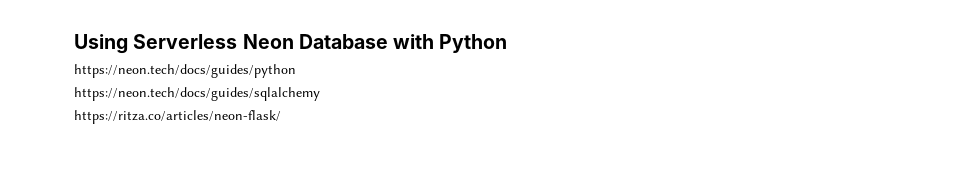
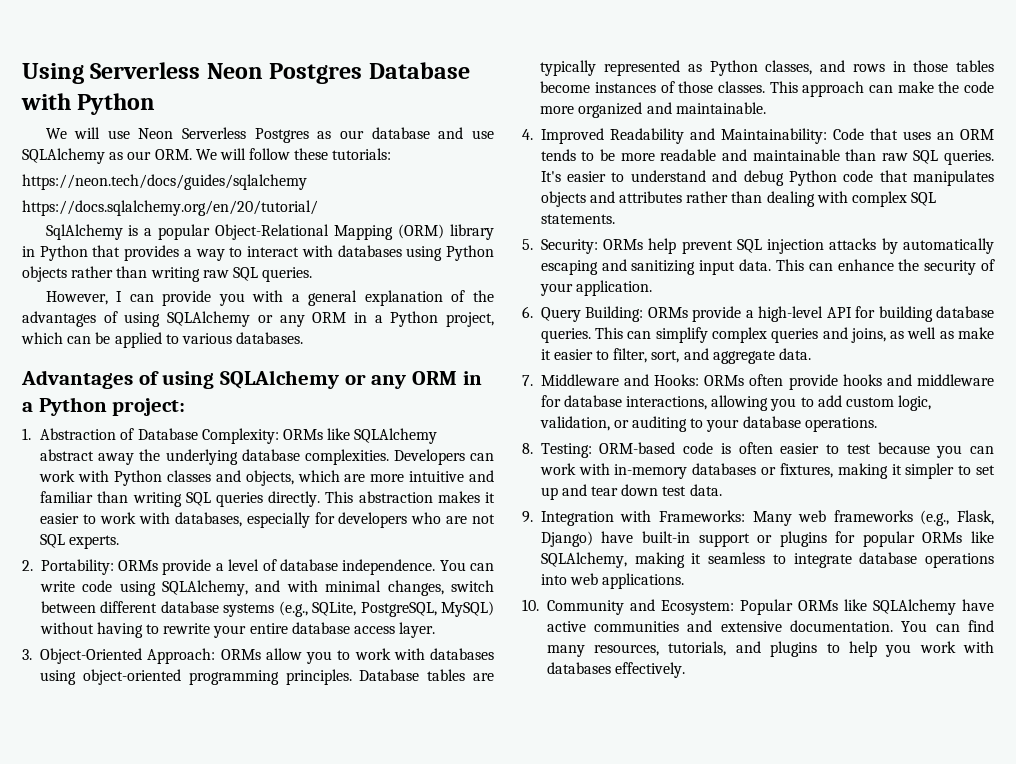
- Using Serverless Neon Database with Python
+ Using Serverless Neon Postgres Database with Python
- https://neon.tech/docs/guides/python
+ We will use Neon Serverless Postgres as our database and use SQLAlchemy as our ORM. We will follow these tutorials:
  https://neon.tech/docs/guides/sqlalchemy
- https://ritza.co/articles/neon-flask/
+ https://docs.sqlalchemy.org/en/20/tutorial/
+ SqlAlchemy is a popular Object-Relational Mapping (ORM) library in Python that provides a way to interact with databases using Python objects rather than writing raw SQL queries.
+ However, I can provide you with a general explanation of the advantages of using SQLAlchemy or any ORM in a Python project, which can be applied to various databases.
+ Advantages of using SQLAlchemy or any ORM in a Python project:
+ 1. Abstraction of Database Complexity: ORMs like SQLAlchemy abstract away the underlying database complexities. Developers can work with Python classes and objects, which are more intuitive and familiar than writing SQL queries directly. This abstraction makes it easier to work with databases, especially for developers who are not SQL experts.
+ 2. Portability: ORMs provide a level of database independence. You can write code using SQLAlchemy, and with minimal changes, switch between different database systems (e.g., SQLite, PostgreSQL, MySQL) without having to rewrite your entire database access layer.
+ 3. Object-Oriented Approach: ORMs allow you to work with databases using object-oriented programming principles. Database tables are typically represented as Python classes, and rows in those tables become instances of those classes. This approach can make the code more organized and maintainable.
+ 4. Improved Readability and Maintainability: Code that uses an ORM tends to be more readable and maintainable than raw SQL queries. It's easier to understand and debug Python code that manipulates objects and attributes rather than dealing with complex SQL statements.
+ 5. Security: ORMs help prevent SQL injection attacks by automatically escaping and sanitizing input data. This can enhance the security of your application.
+ 6. Query Building: ORMs provide a high-level API for building database queries. This can simplify complex queries and joins, as well as make it easier to filter, sort, and aggregate data.
+ 7. Middleware and Hooks: ORMs often provide hooks and middleware for database interactions, allowing you to add custom logic, validation, or auditing to your database operations.
+ 8. Testing: ORM-based code is often easier to test because you can work with in-memory databases or fixtures, making it simpler to set up and tear down test data.
+ 9. Integration with Frameworks: Many web frameworks (e.g., Flask, Django) have built-in support or plugins for popular ORMs like SQLAlchemy, making it seamless to integrate database operations into web applications.
+ 10. Community and Ecosystem: Popular ORMs like SQLAlchemy have active communities and extensive documentation. You can find many resources, tutorials, and plugins to help you work with databases effectively.

